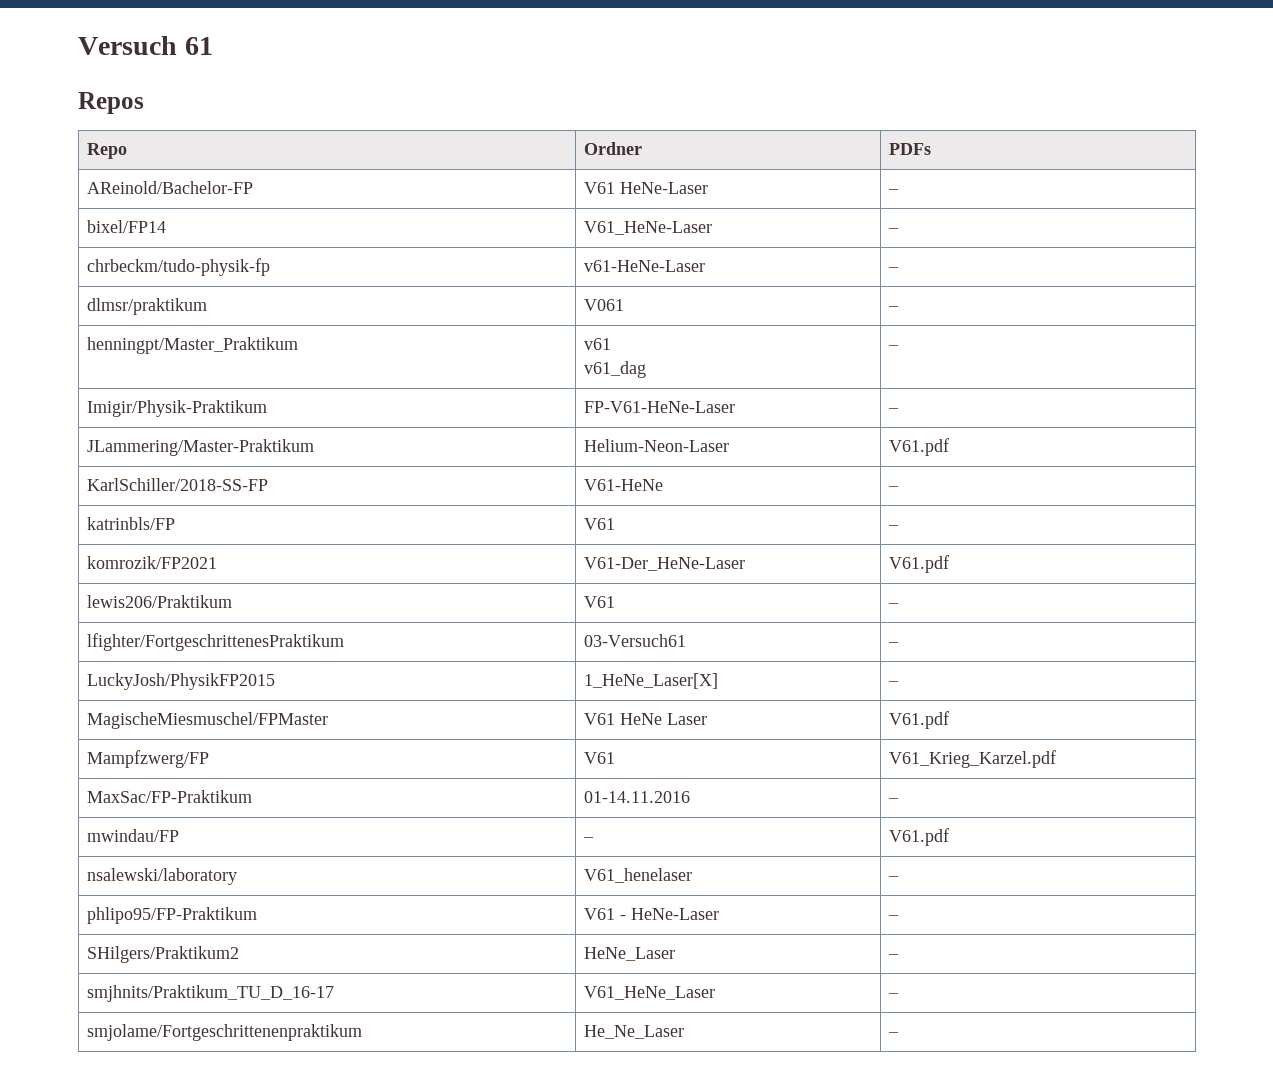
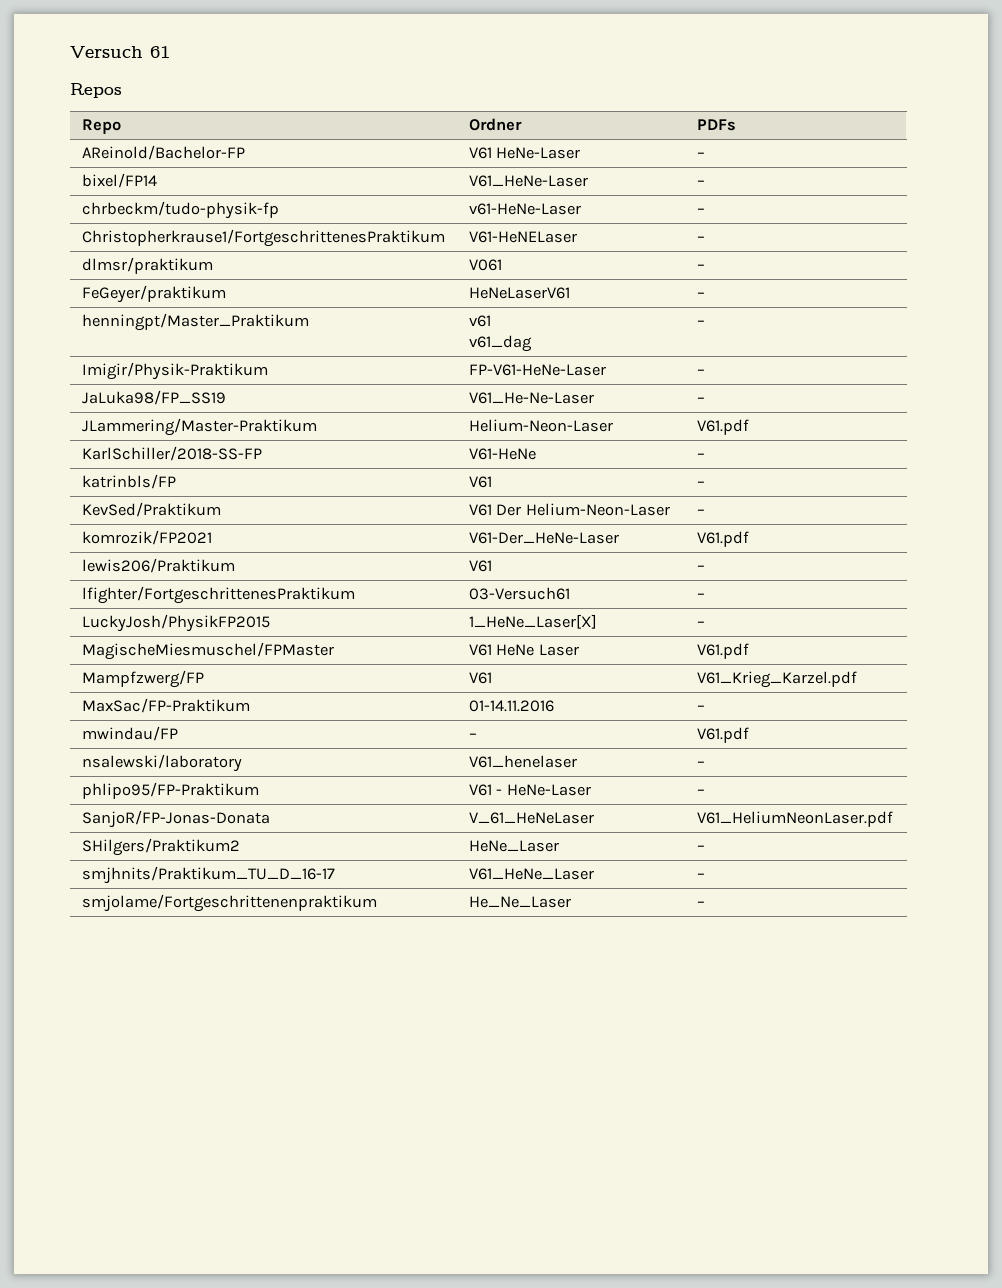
+ Christopherkrause1/FortgeschrittenesPraktikum | V61-HeNELaser | –
+ FeGeyer/praktikum | HeNeLaserV61 | –
+ JaLuka98/FP_SS19 | V61_He-Ne-Laser | –
+ KevSed/Praktikum | V61 Der Helium-Neon-Laser | –
+ SanjoR/FP-Jonas-Donata | V_61_HeNeLaser | V61_HeliumNeonLaser.pdf

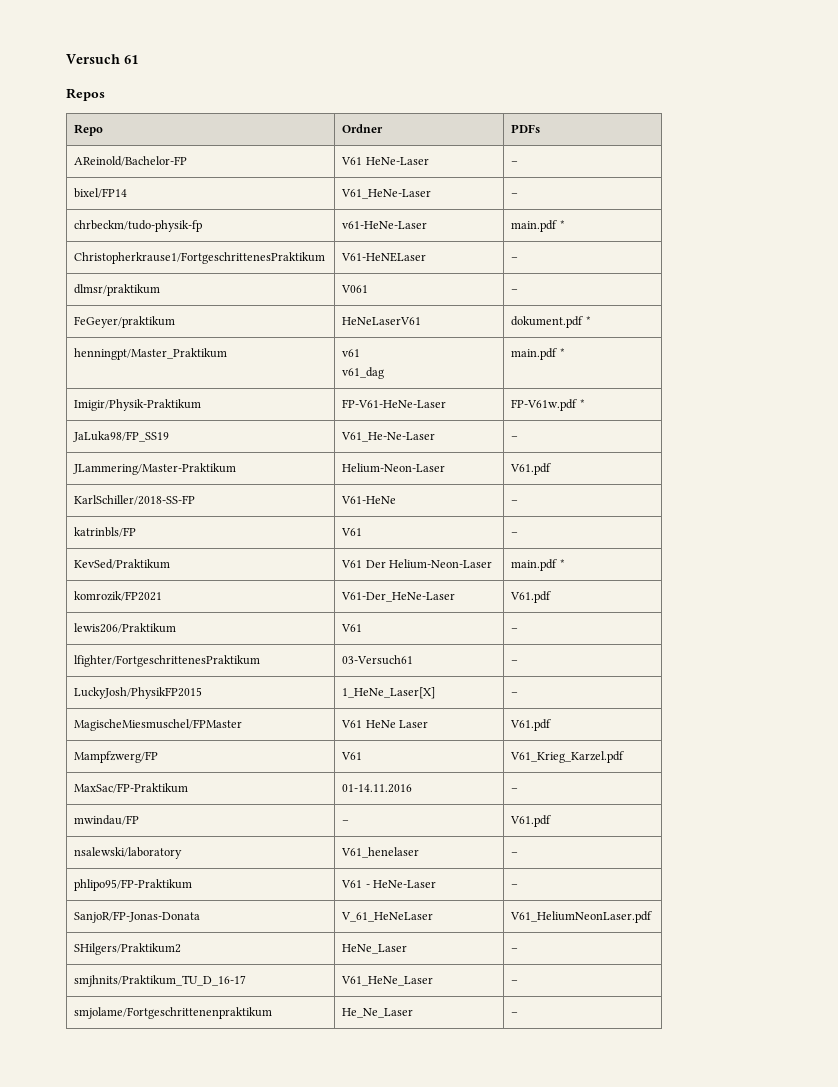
- chrbeckm/tudo-physik-fp | v61-HeNe-Laser | –
+ chrbeckm/tudo-physik-fp | v61-HeNe-Laser | main.pdf *
- FeGeyer/praktikum | HeNeLaserV61 | –
+ FeGeyer/praktikum | HeNeLaserV61 | dokument.pdf *
  henningpt/Master_Praktikum | v61
- v61_dag | –
+ v61_dag | main.pdf *
- Imigir/Physik-Praktikum | FP-V61-HeNe-Laser | –
+ Imigir/Physik-Praktikum | FP-V61-HeNe-Laser | FP-V61w.pdf *
- KevSed/Praktikum | V61 Der Helium-Neon-Laser | –
+ KevSed/Praktikum | V61 Der Helium-Neon-Laser | main.pdf *

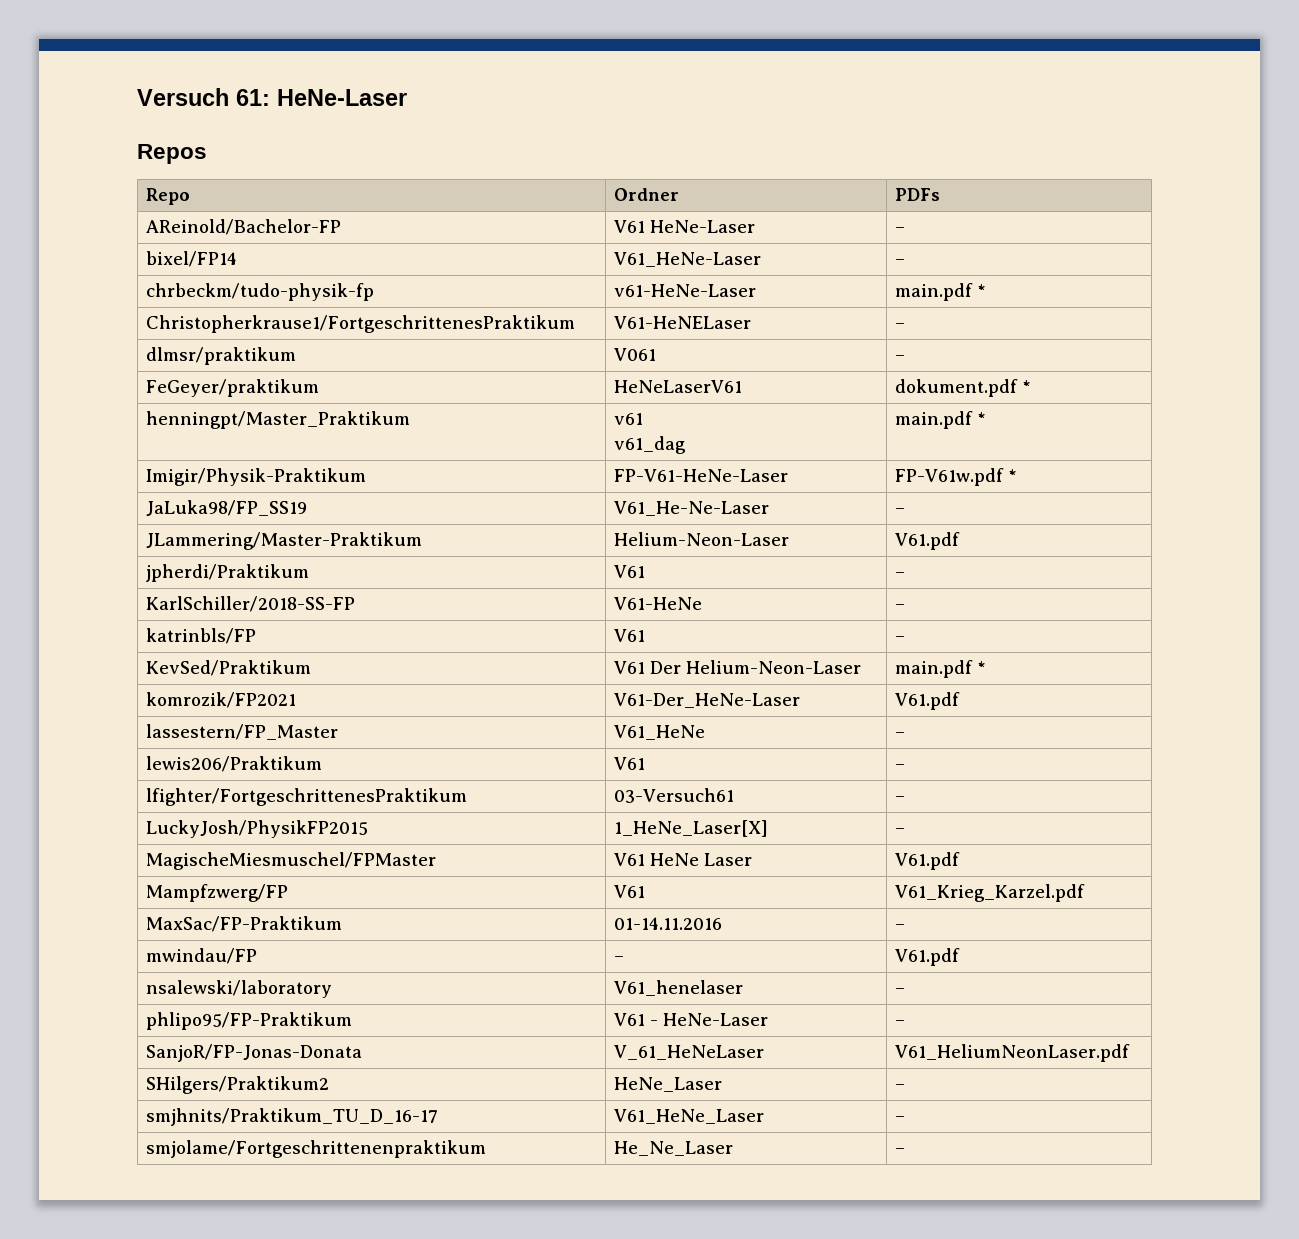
- Versuch 61
+ Versuch 61: HeNe-Laser
+ jpherdi/Praktikum | V61 | –
+ lassestern/FP_Master | V61_HeNe | –

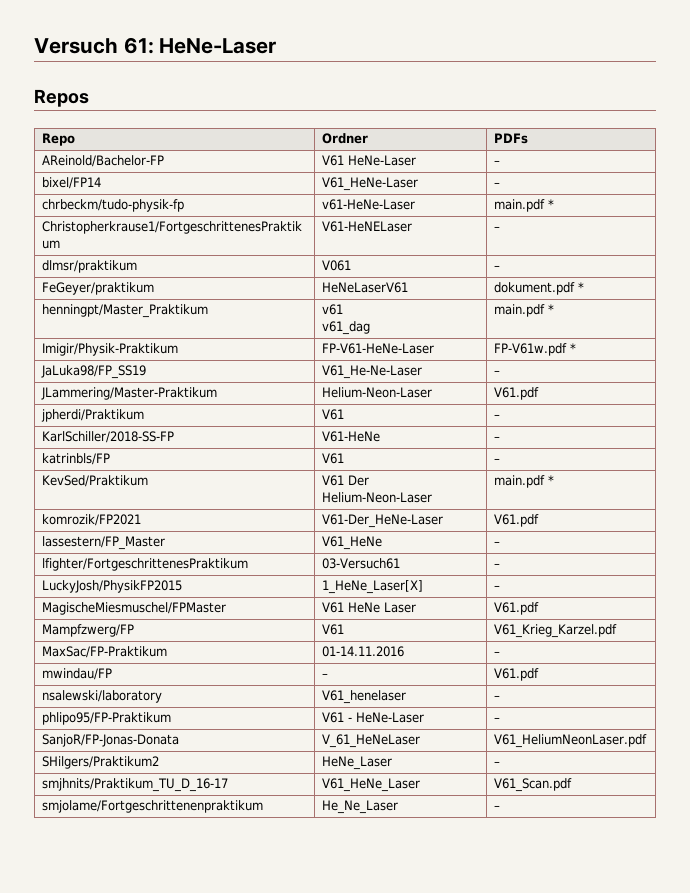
- lewis206/Praktikum | V61 | –
- smjhnits/Praktikum_TU_D_16-17 | V61_HeNe_Laser | –
+ smjhnits/Praktikum_TU_D_16-17 | V61_HeNe_Laser | V61_Scan.pdf

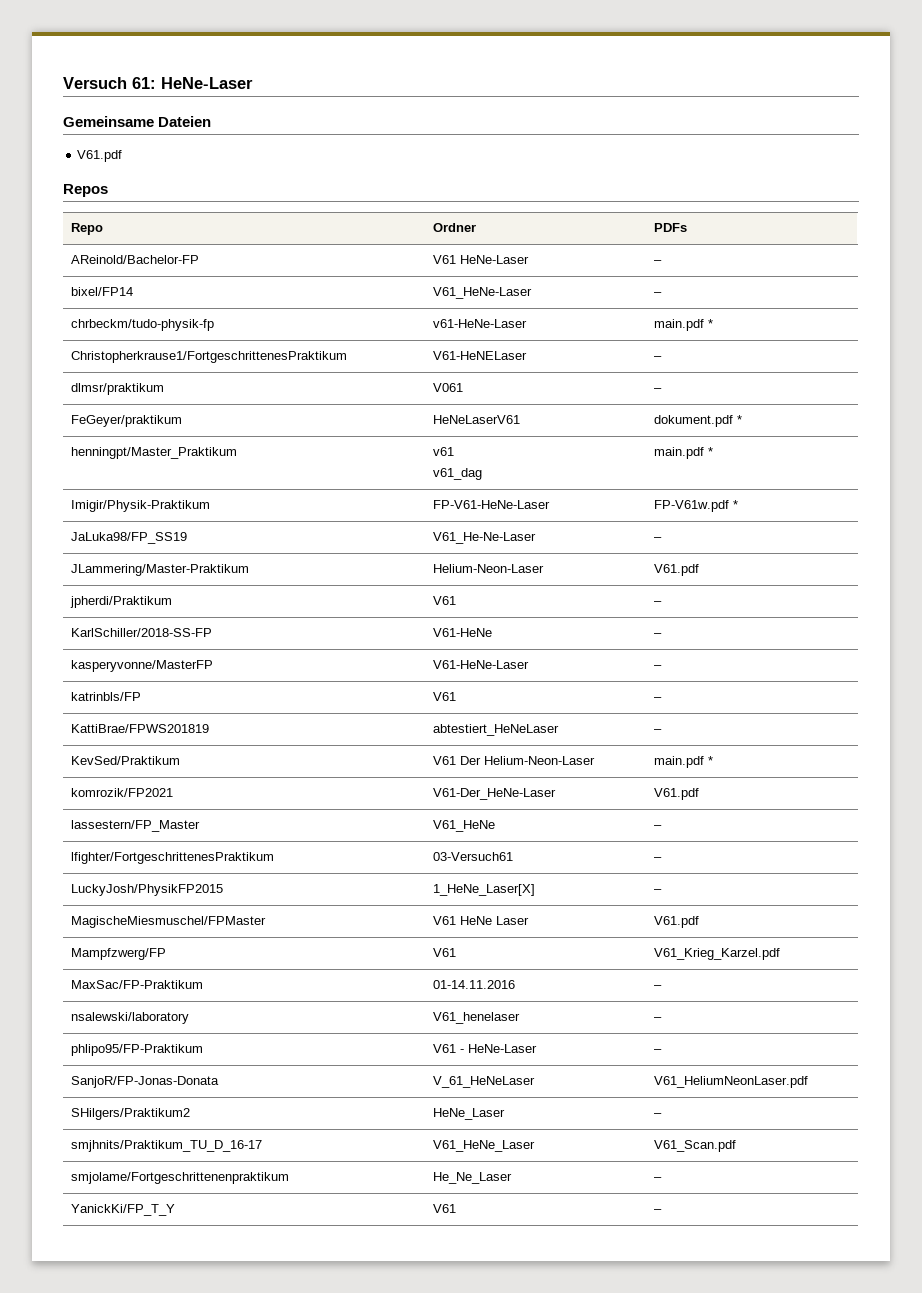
+ Gemeinsame Dateien
+ V61.pdf
+ kasperyvonne/MasterFP | V61-HeNe-Laser | –
+ KattiBrae/FPWS201819 | abtestiert_HeNeLaser | –
- mwindau/FP | – | V61.pdf
+ YanickKi/FP_T_Y | V61 | –

